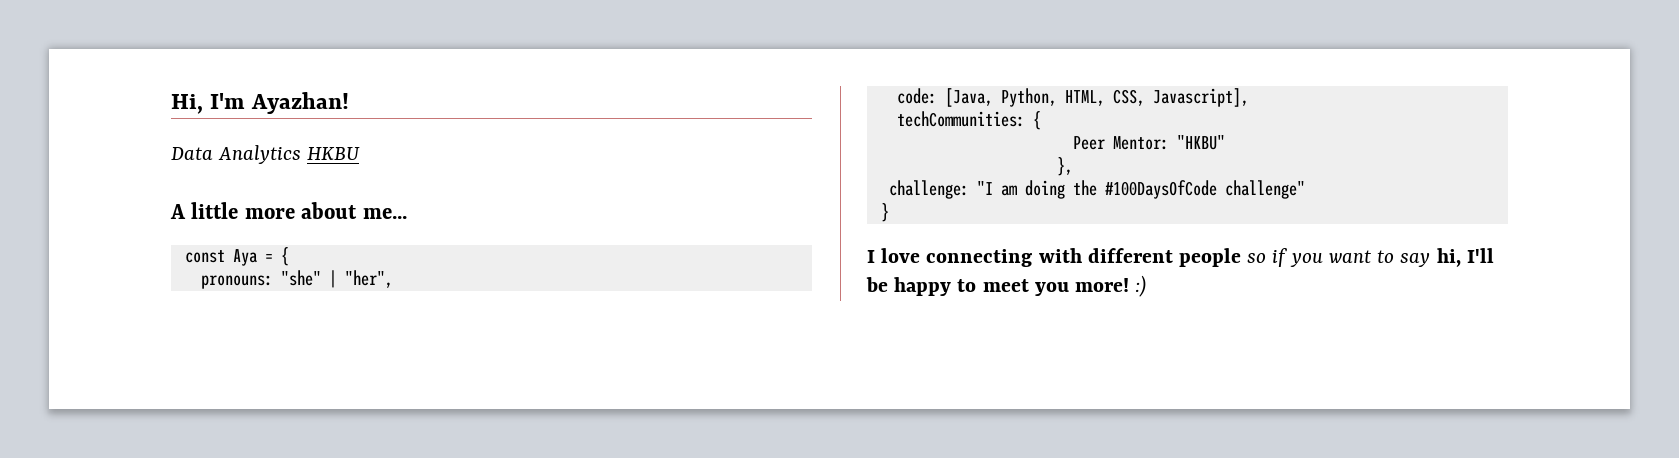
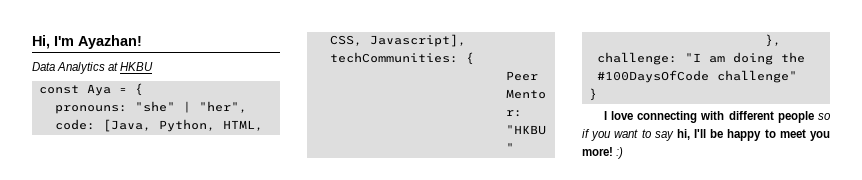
- Data Analytics HKBU
+ Data Analytics at HKBU
- A little more about me...

